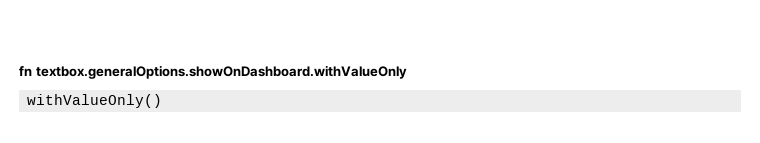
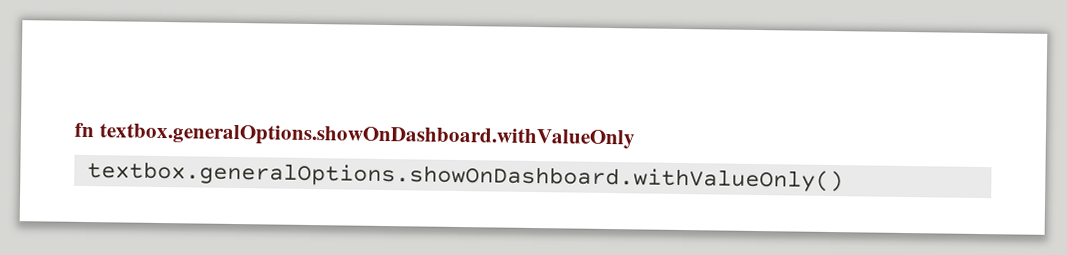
- withValueOnly()
+ textbox.generalOptions.showOnDashboard.withValueOnly()

